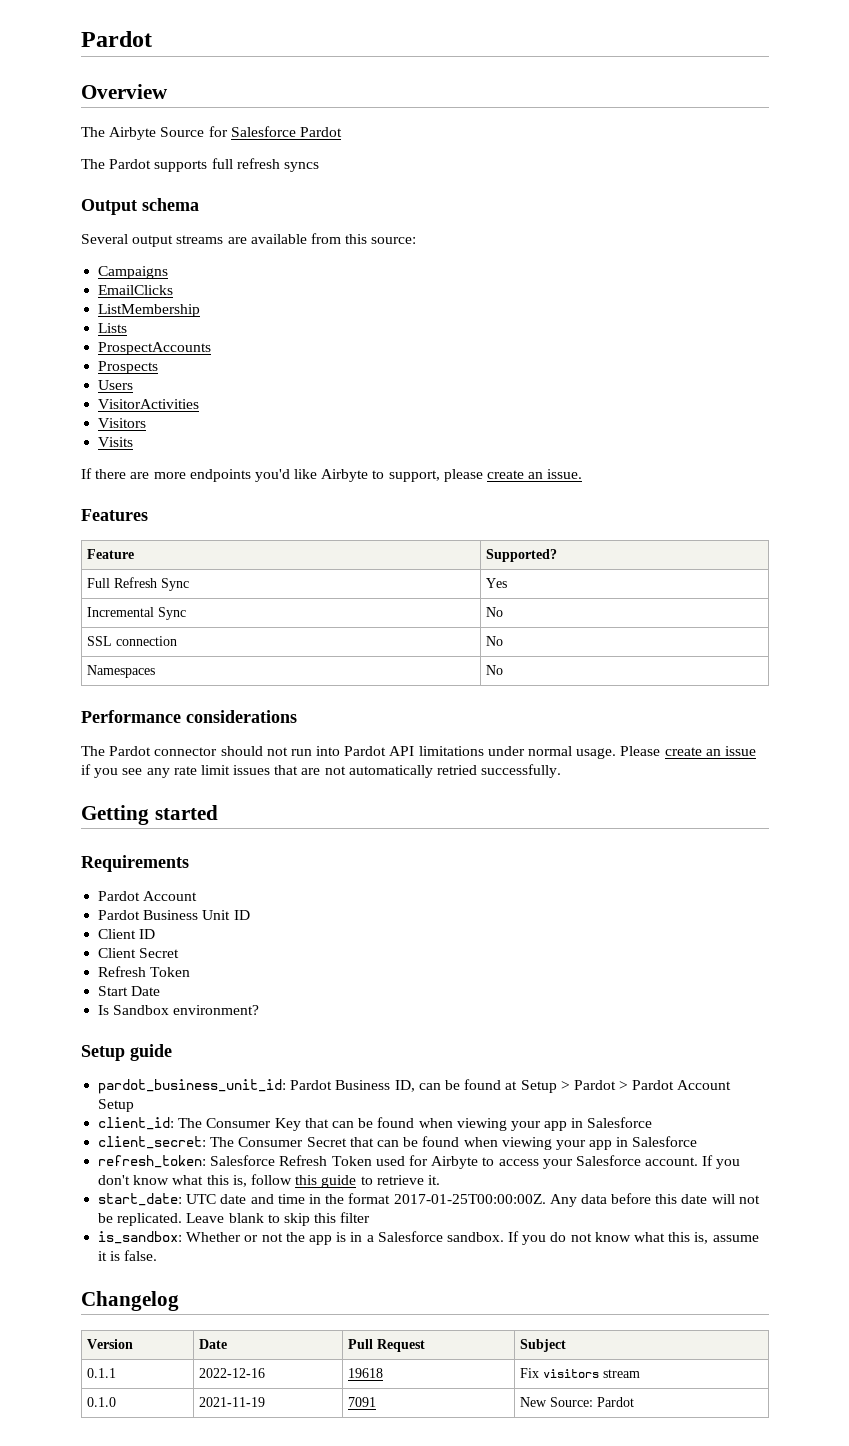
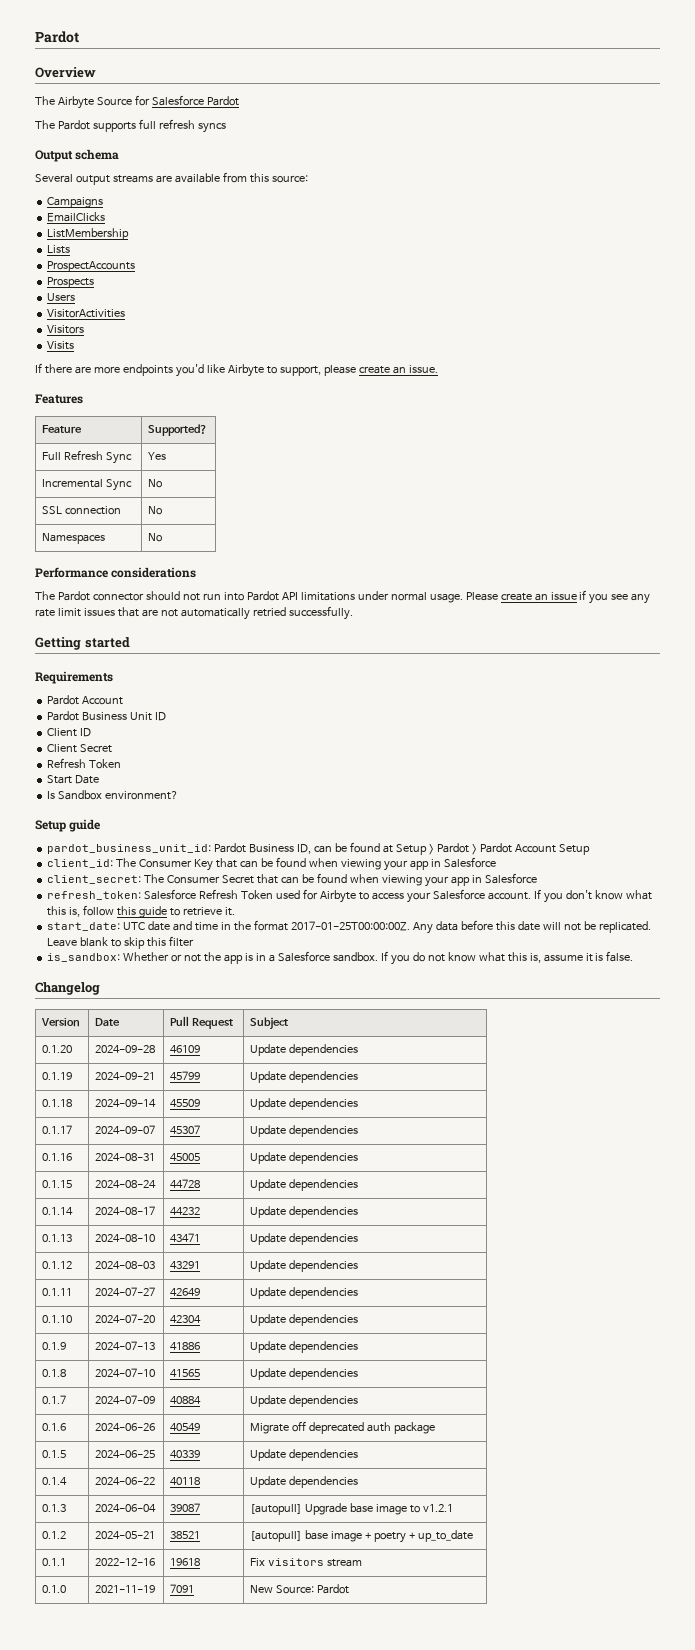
+ 0.1.20 | 2024-09-28 | 46109 | Update dependencies
+ 0.1.19 | 2024-09-21 | 45799 | Update dependencies
+ 0.1.18 | 2024-09-14 | 45509 | Update dependencies
+ 0.1.17 | 2024-09-07 | 45307 | Update dependencies
+ 0.1.16 | 2024-08-31 | 45005 | Update dependencies
+ 0.1.15 | 2024-08-24 | 44728 | Update dependencies
+ 0.1.14 | 2024-08-17 | 44232 | Update dependencies
+ 0.1.13 | 2024-08-10 | 43471 | Update dependencies
+ 0.1.12 | 2024-08-03 | 43291 | Update dependencies
+ 0.1.11 | 2024-07-27 | 42649 | Update dependencies
+ 0.1.10 | 2024-07-20 | 42304 | Update dependencies
+ 0.1.9 | 2024-07-13 | 41886 | Update dependencies
+ 0.1.8 | 2024-07-10 | 41565 | Update dependencies
+ 0.1.7 | 2024-07-09 | 40884 | Update dependencies
+ 0.1.6 | 2024-06-26 | 40549 | Migrate off deprecated auth package
+ 0.1.5 | 2024-06-25 | 40339 | Update dependencies
+ 0.1.4 | 2024-06-22 | 40118 | Update dependencies
+ 0.1.3 | 2024-06-04 | 39087 | [autopull] Upgrade base image to v1.2.1
+ 0.1.2 | 2024-05-21 | 38521 | [autopull] base image + poetry + up_to_date

